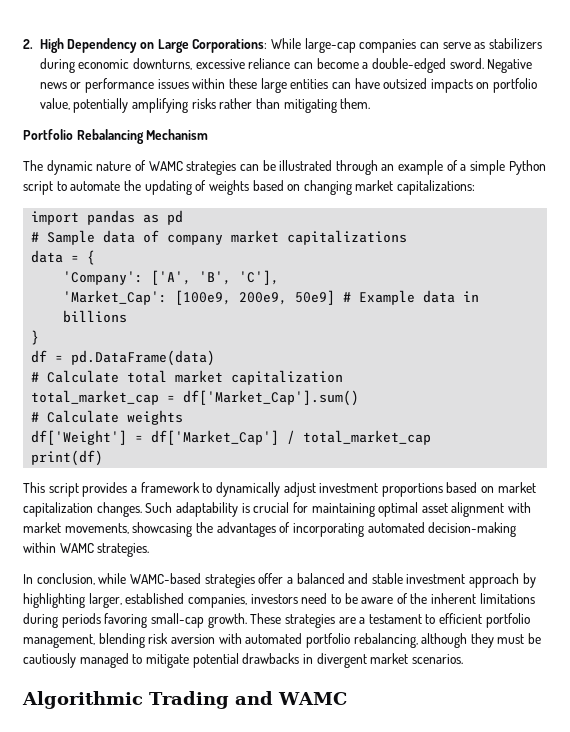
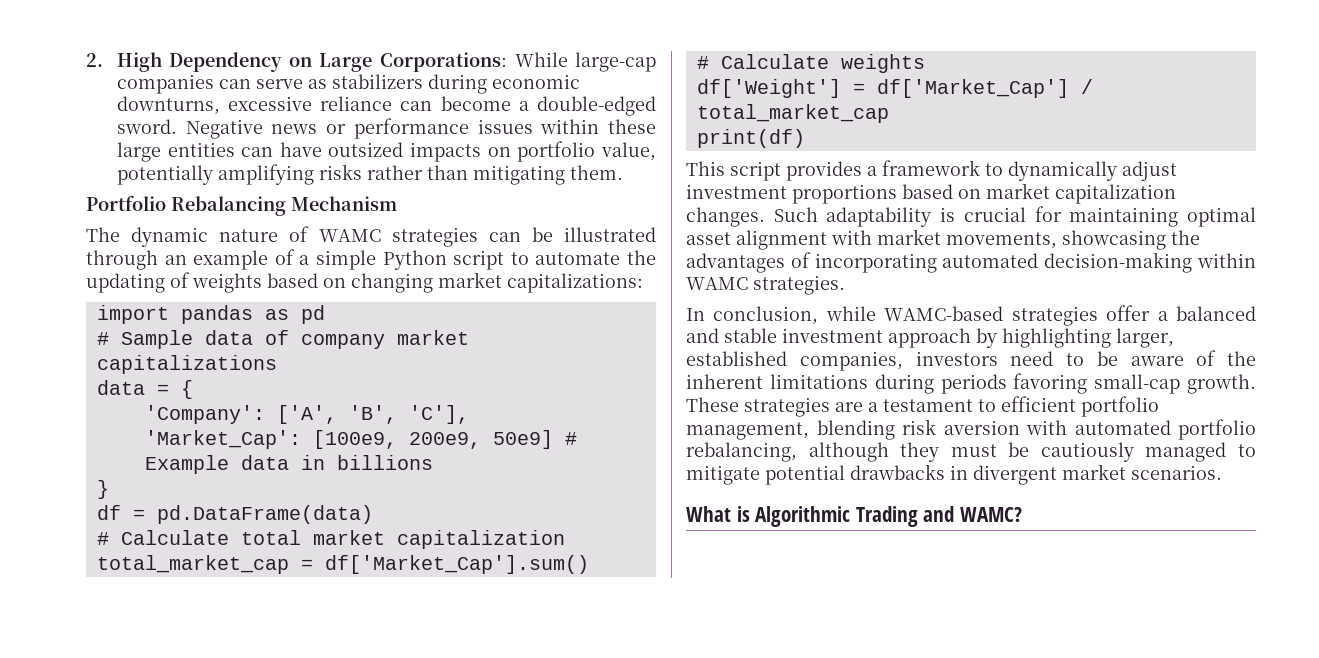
- Algorithmic Trading and WAMC
+ What is Algorithmic Trading and WAMC?

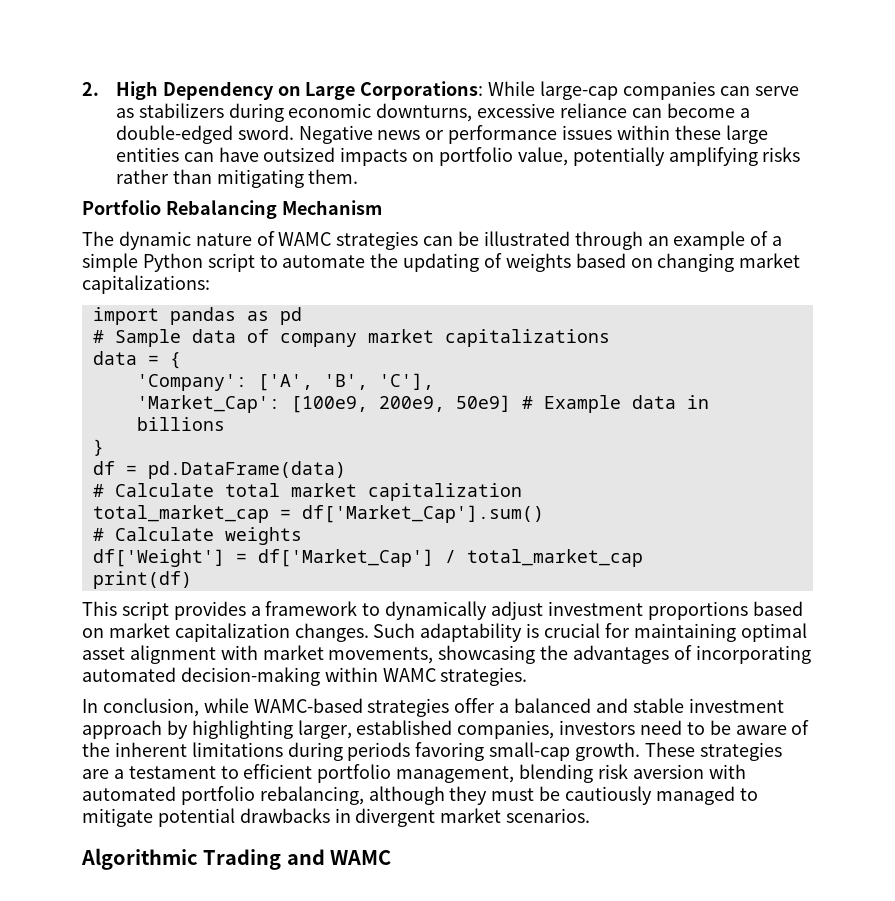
- What is Algorithmic Trading and WAMC?
+ Algorithmic Trading and WAMC

